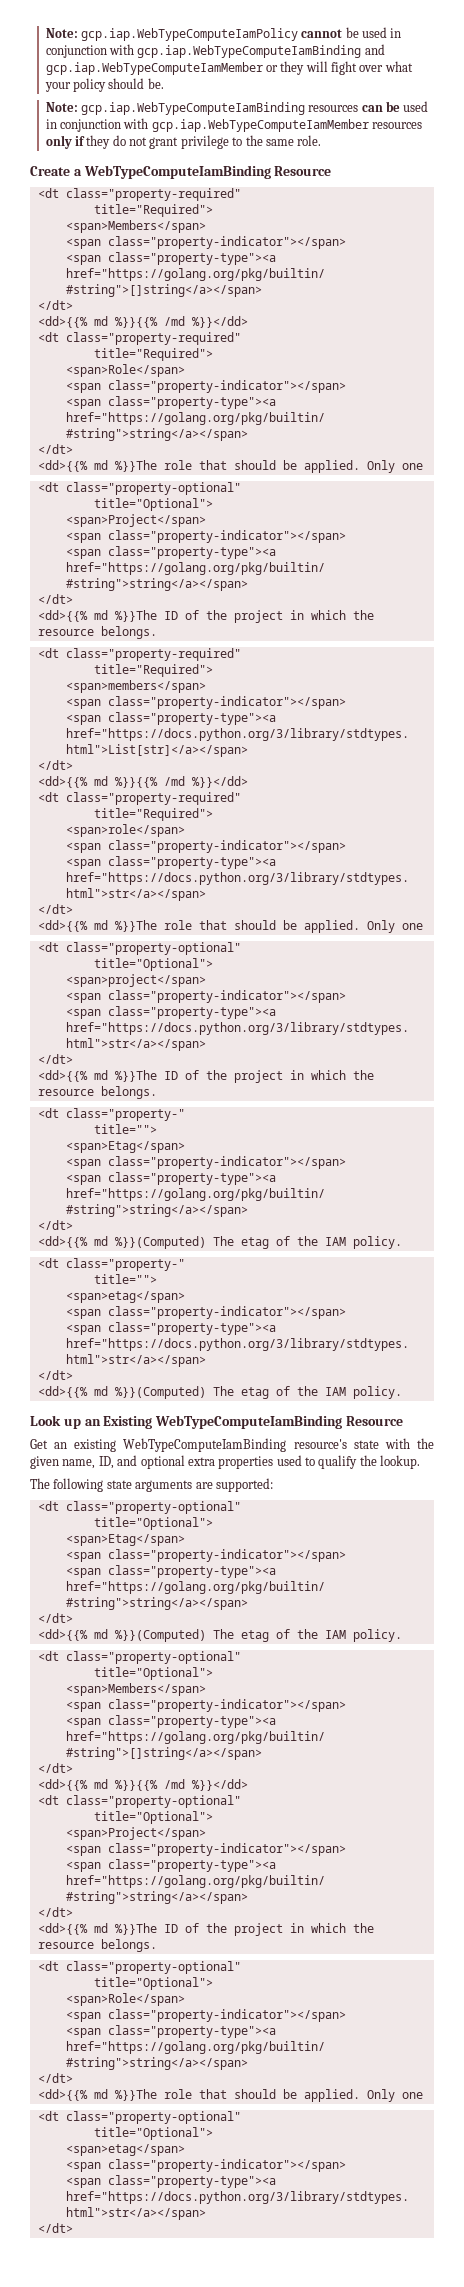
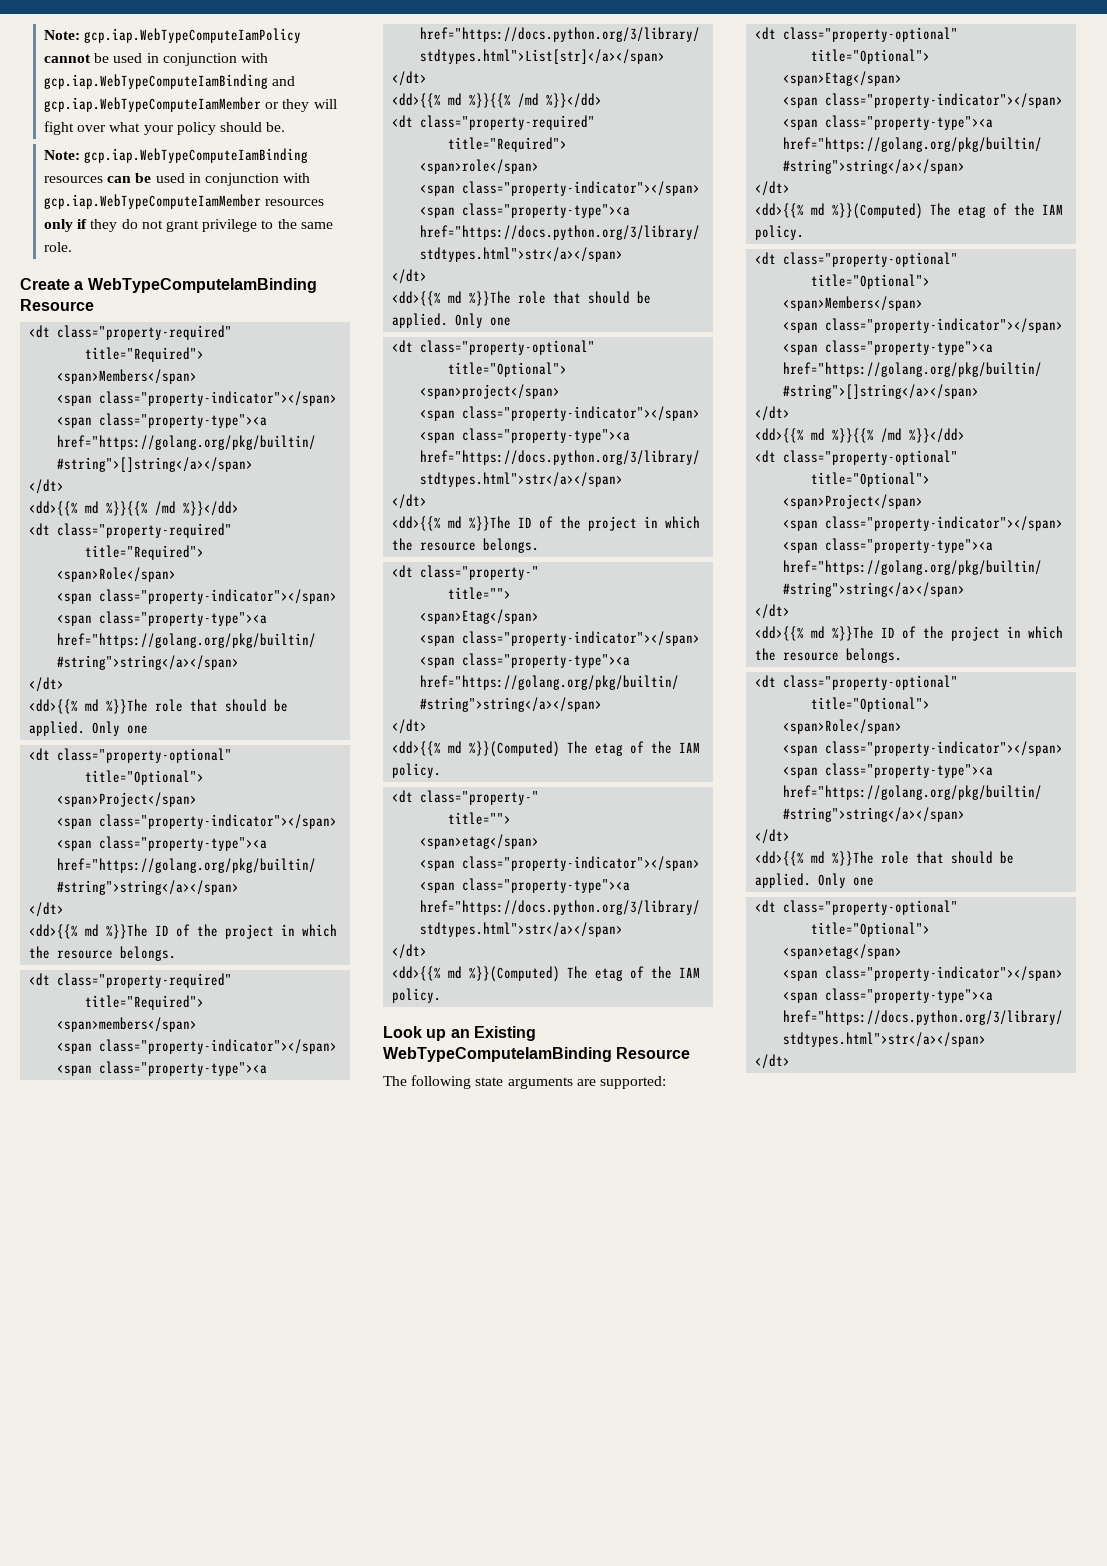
- Get an existing WebTypeComputeIamBinding resource's state with the given name, ID, and optional extra properties used to qualify the lookup.

